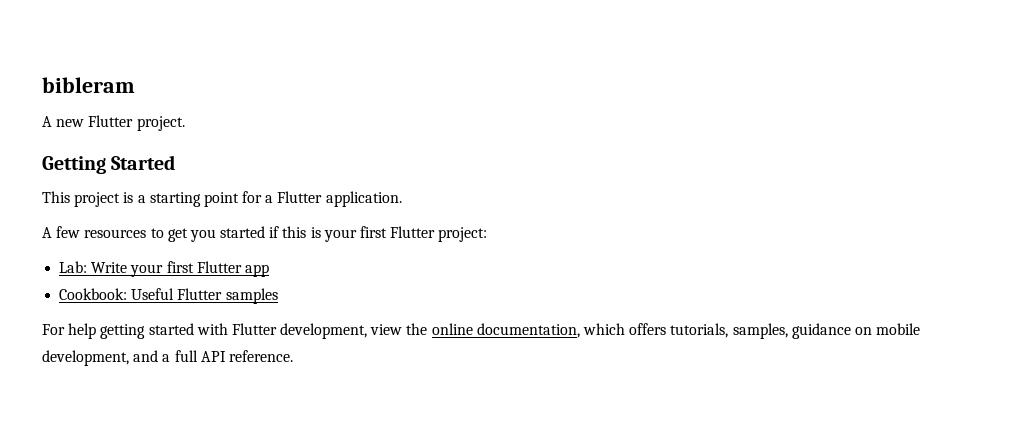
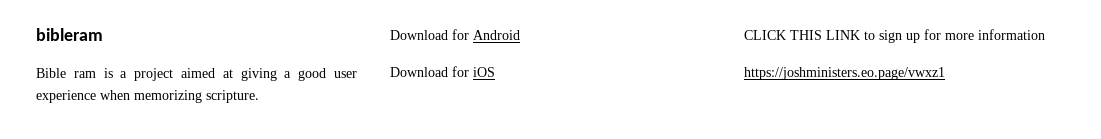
- A new Flutter project.
- Getting Started
- This project is a starting point for a Flutter application.
- A few resources to get you started if this is your first Flutter project:
- Lab: Write your first Flutter app
- Cookbook: Useful Flutter samples
- For help getting started with Flutter development, view the online documentation, which offers tutorials, samples, guidance on mobile development, and a full API reference.
+ Bible ram is a project aimed at giving a good user experience when memorizing scripture.
+ Download for Android
+ Download for iOS
+ CLICK THIS LINK to sign up for more information
+ https://joshministers.eo.page/vwxz1

